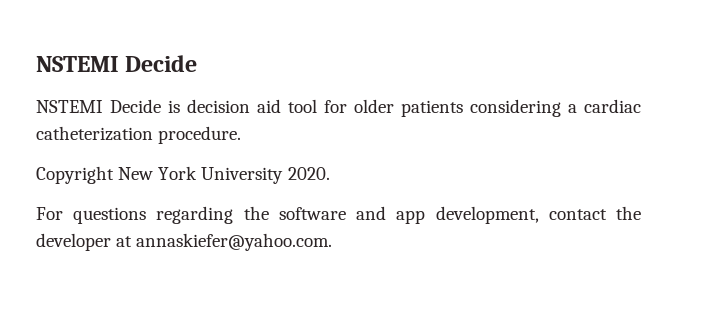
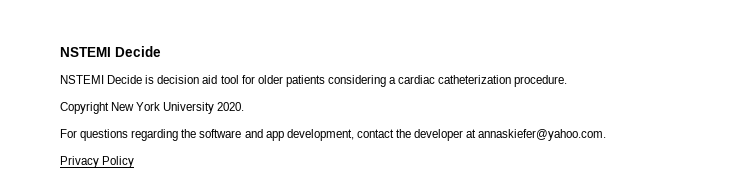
+ Privacy Policy

